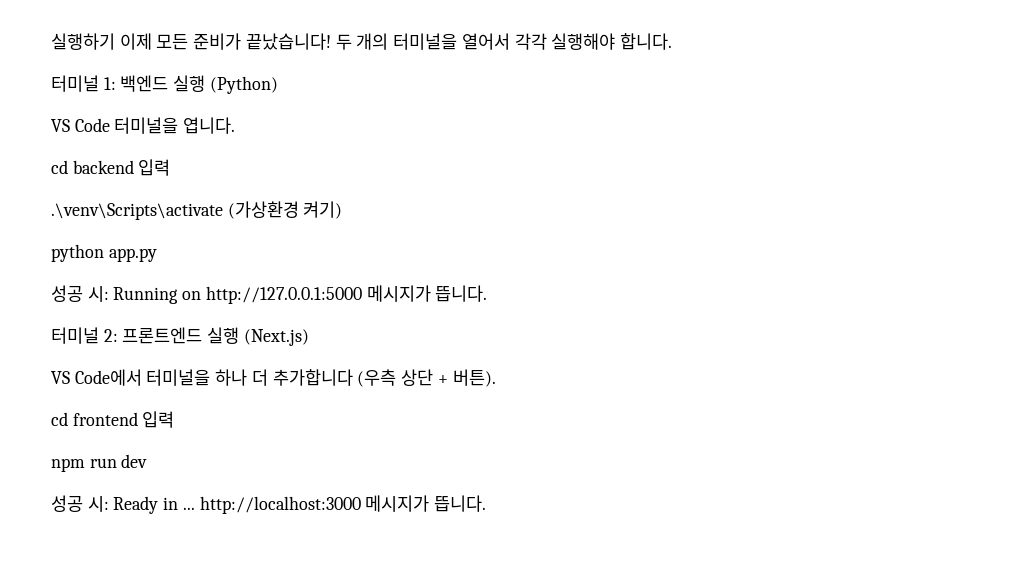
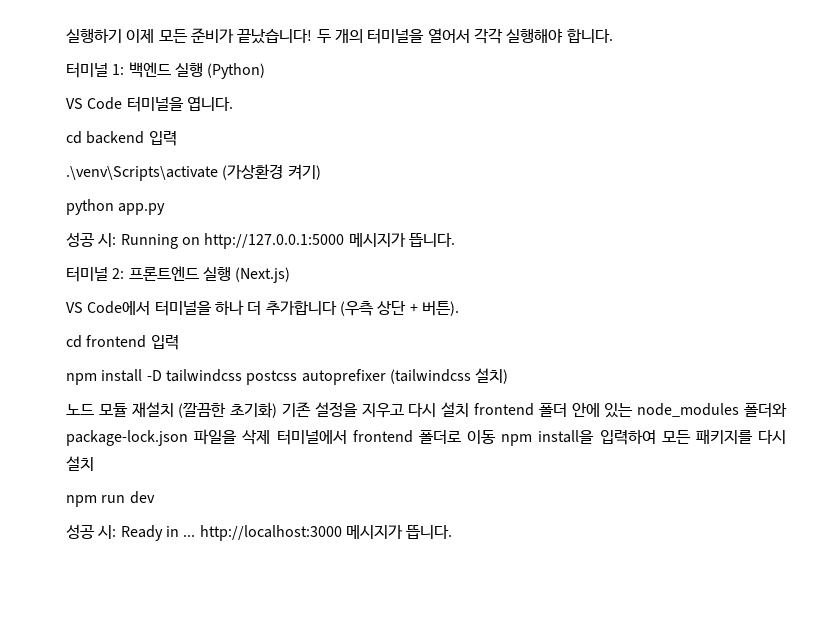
+ npm install -D tailwindcss postcss autoprefixer (tailwindcss 설치)
+ 노드 모듈 재설치 (깔끔한 초기화) 기존 설정을 지우고 다시 설치 frontend 폴더 안에 있는 node_modules 폴더와 package-lock.json 파일을 삭제 터미널에서 frontend 폴더로 이동 npm install을 입력하여 모든 패키지를 다시 설치

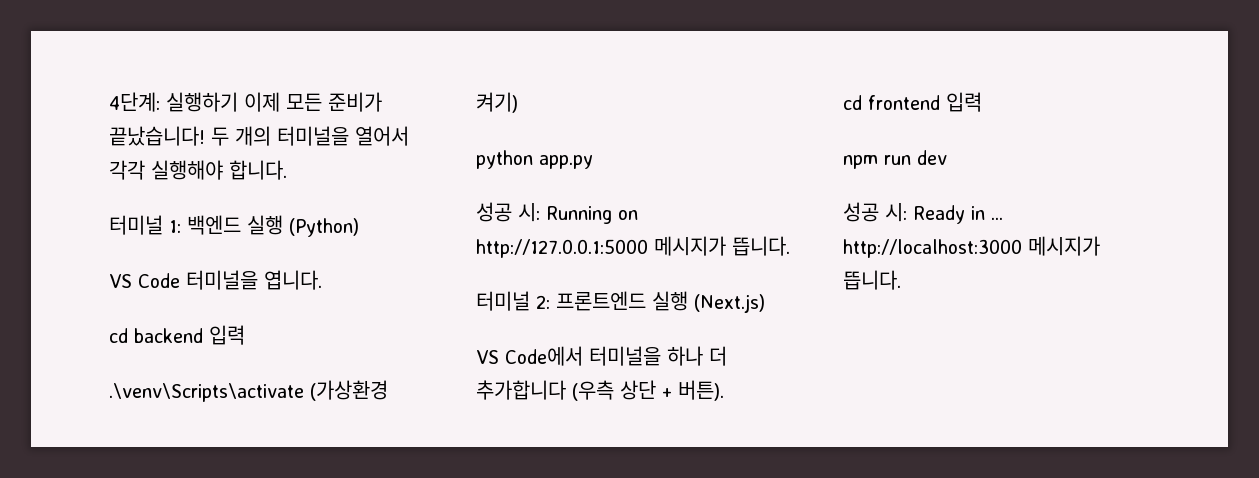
- 실행하기 이제 모든 준비가 끝났습니다!
+ 4단계: 실행하기 이제 모든 준비가 끝났습니다!
- npm install -D tailwindcss postcss autoprefixer (tailwindcss 설치)
- 노드 모듈 재설치 (깔끔한 초기화) 기존 설정을 지우고 다시 설치 frontend 폴더 안에 있는 node_modules 폴더와 package-lock.json 파일을 삭제 터미널에서 frontend 폴더로 이동 npm install을 입력하여 모든 패키지를 다시 설치

